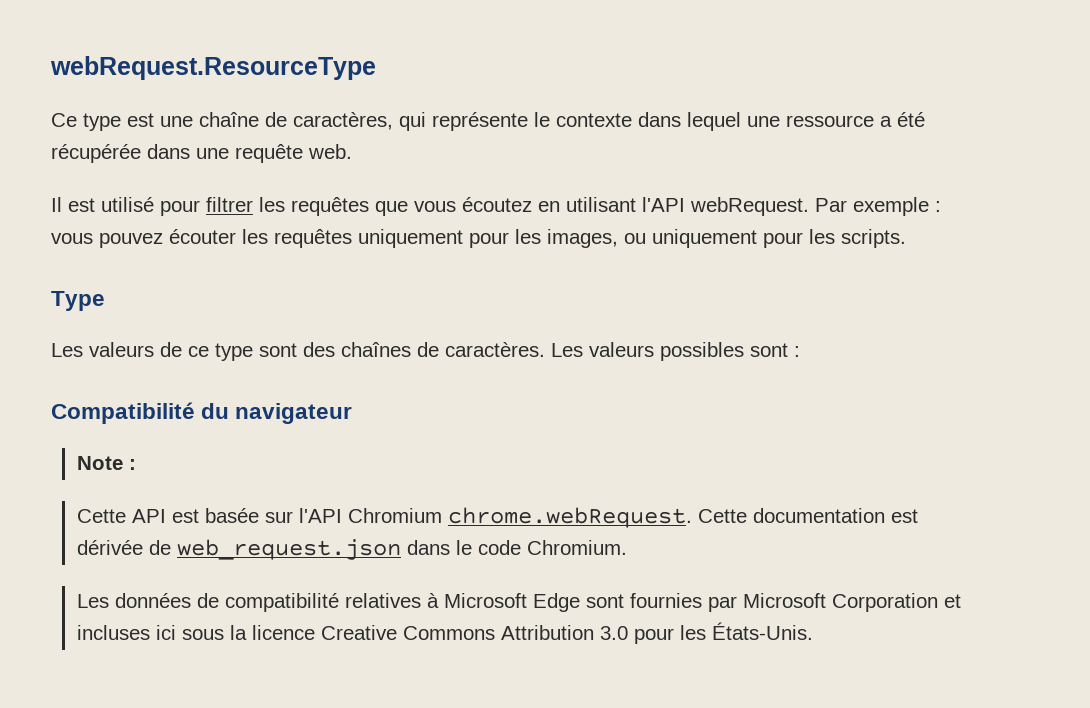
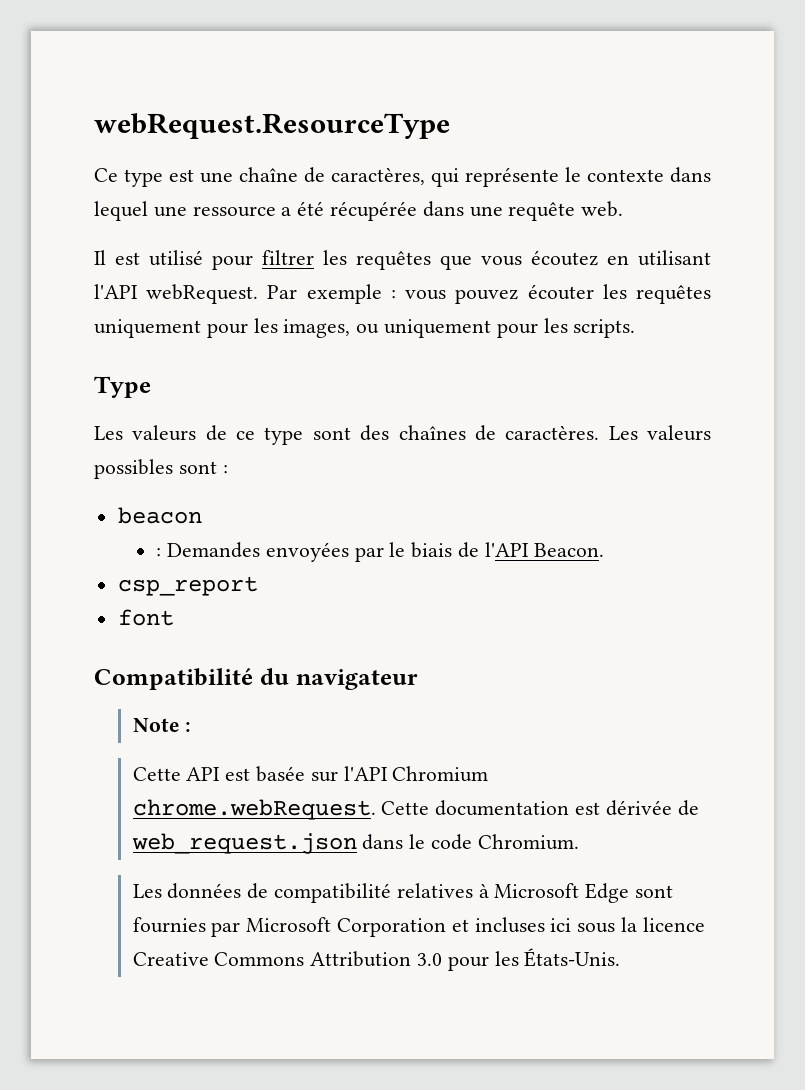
+ beacon
+ : Demandes envoyées par le biais de l'API Beacon.
+ csp_report
+ font

